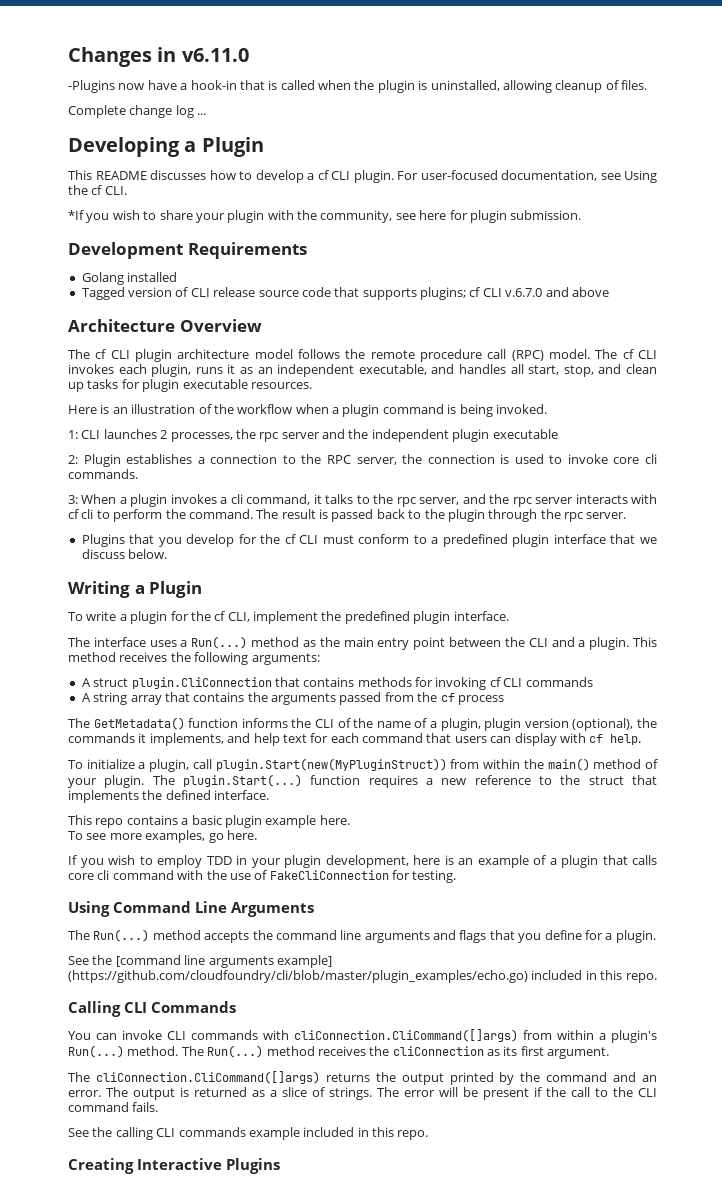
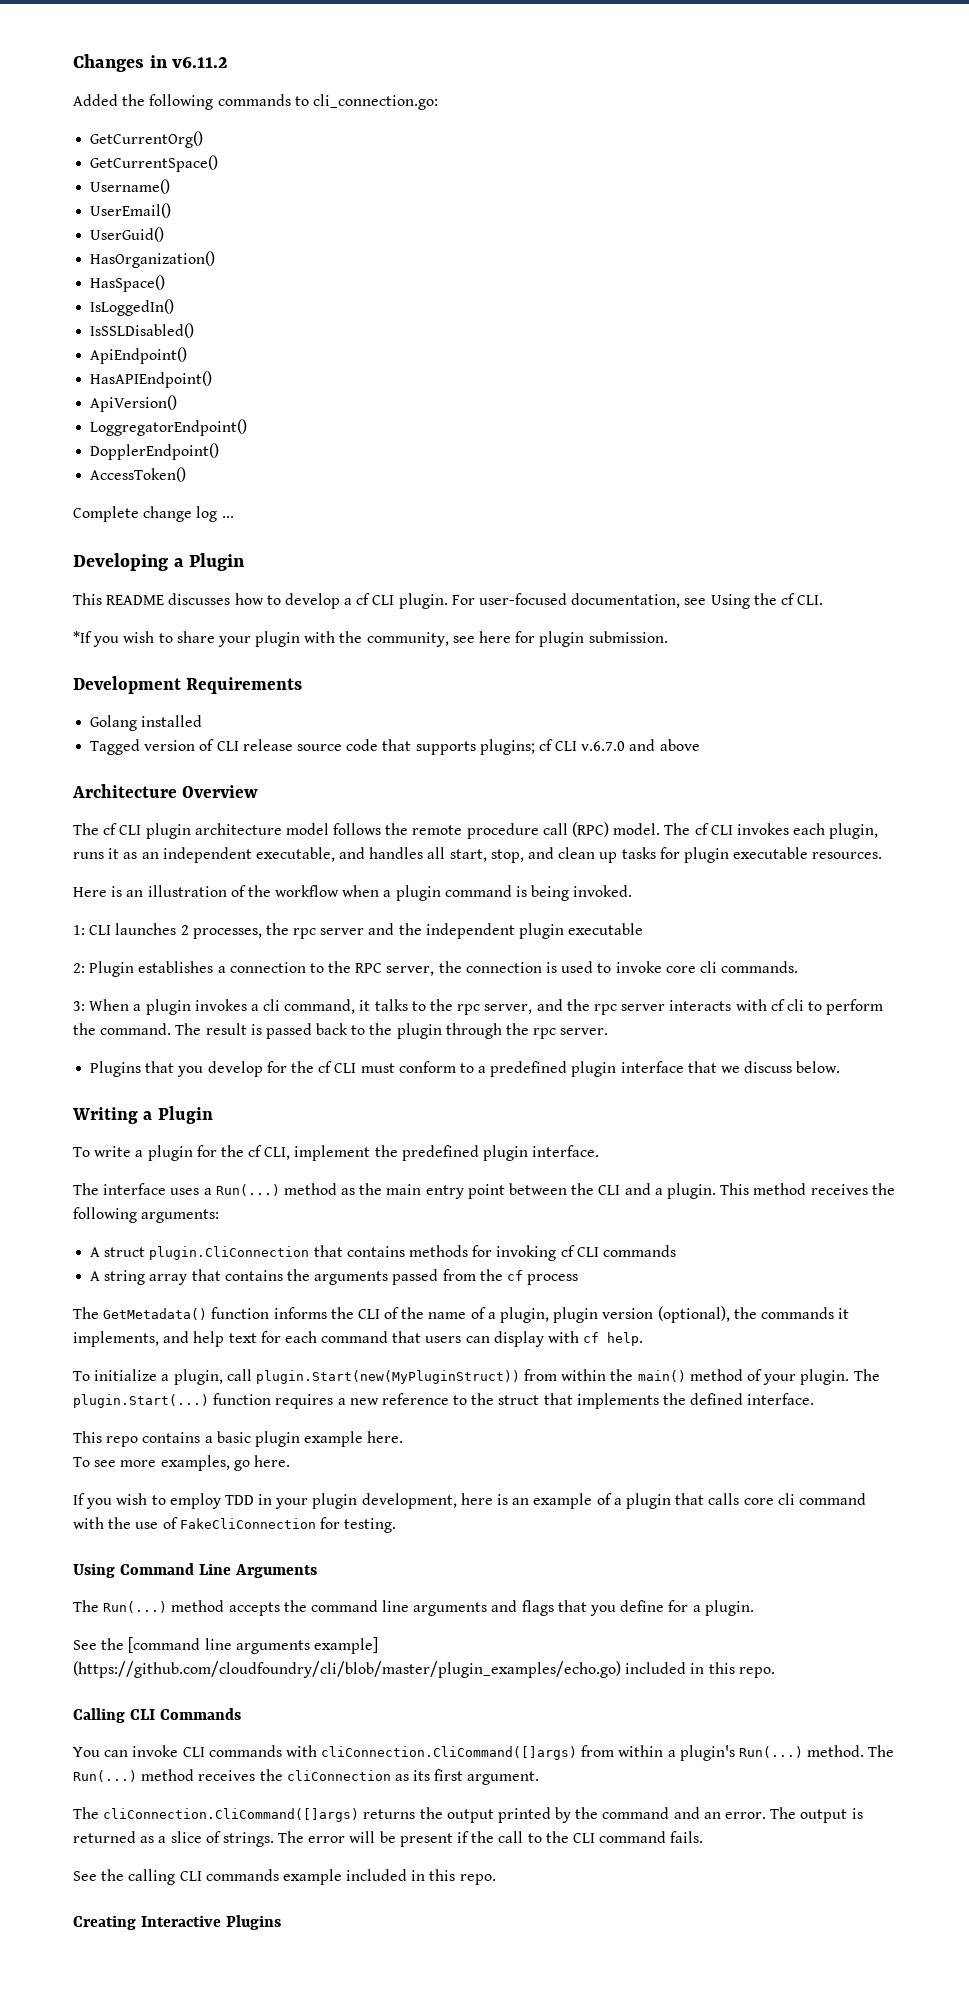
- Changes in v6.11.0
- -Plugins now have a hook-in that is called when the plugin is uninstalled, allowing cleanup of files.
+ Changes in v6.11.2
+ Added the following commands to cli_connection.go:
+ GetCurrentOrg()
+ GetCurrentSpace()
+ Username()
+ UserEmail()
+ UserGuid()
+ HasOrganization()
+ HasSpace()
+ IsLoggedIn()
+ IsSSLDisabled()
+ ApiEndpoint()
+ HasAPIEndpoint()
+ ApiVersion()
+ LoggregatorEndpoint()
+ DopplerEndpoint()
+ AccessToken()

